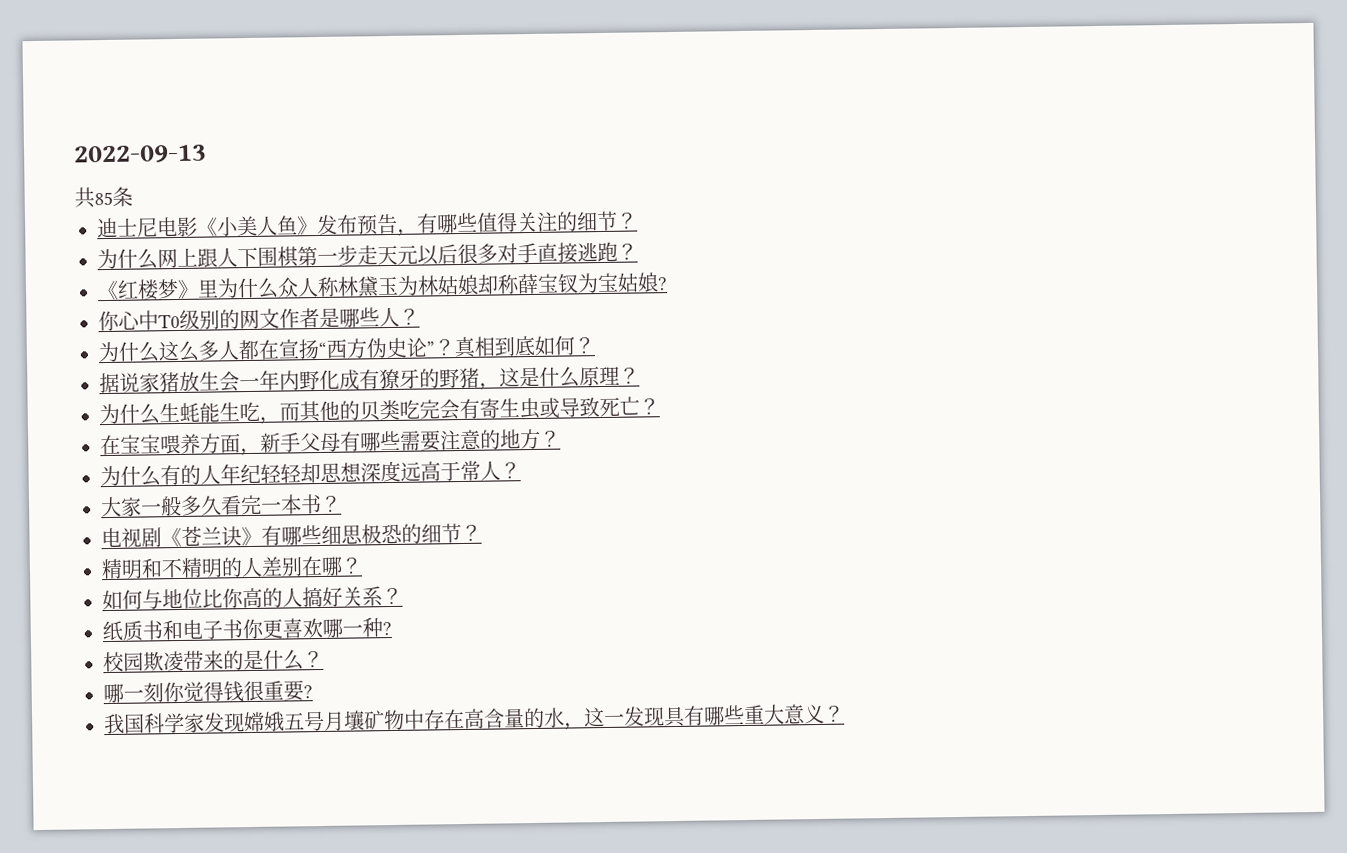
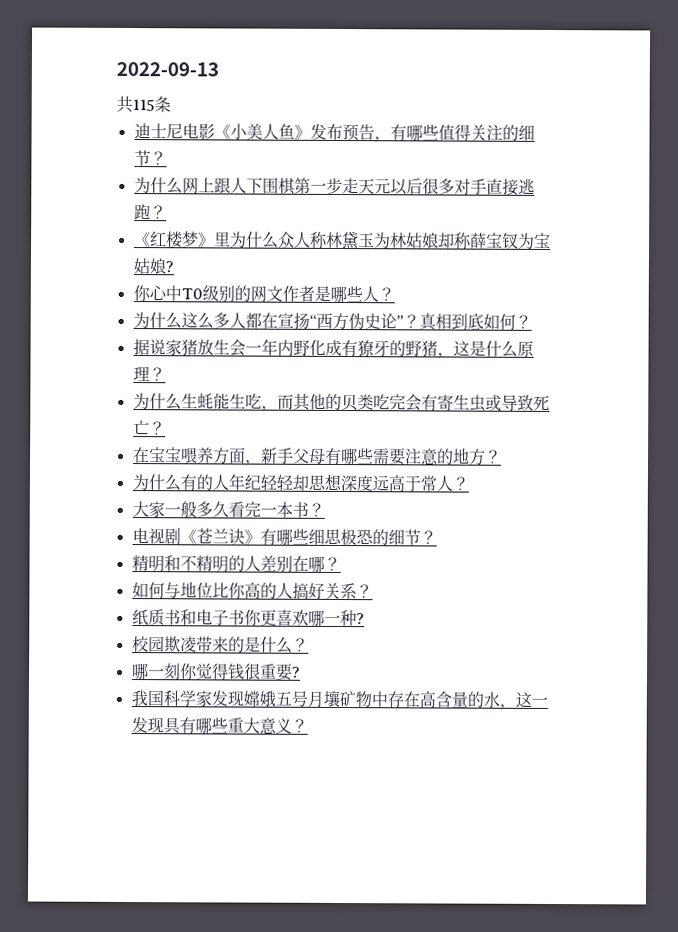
- 共85条
+ 共115条

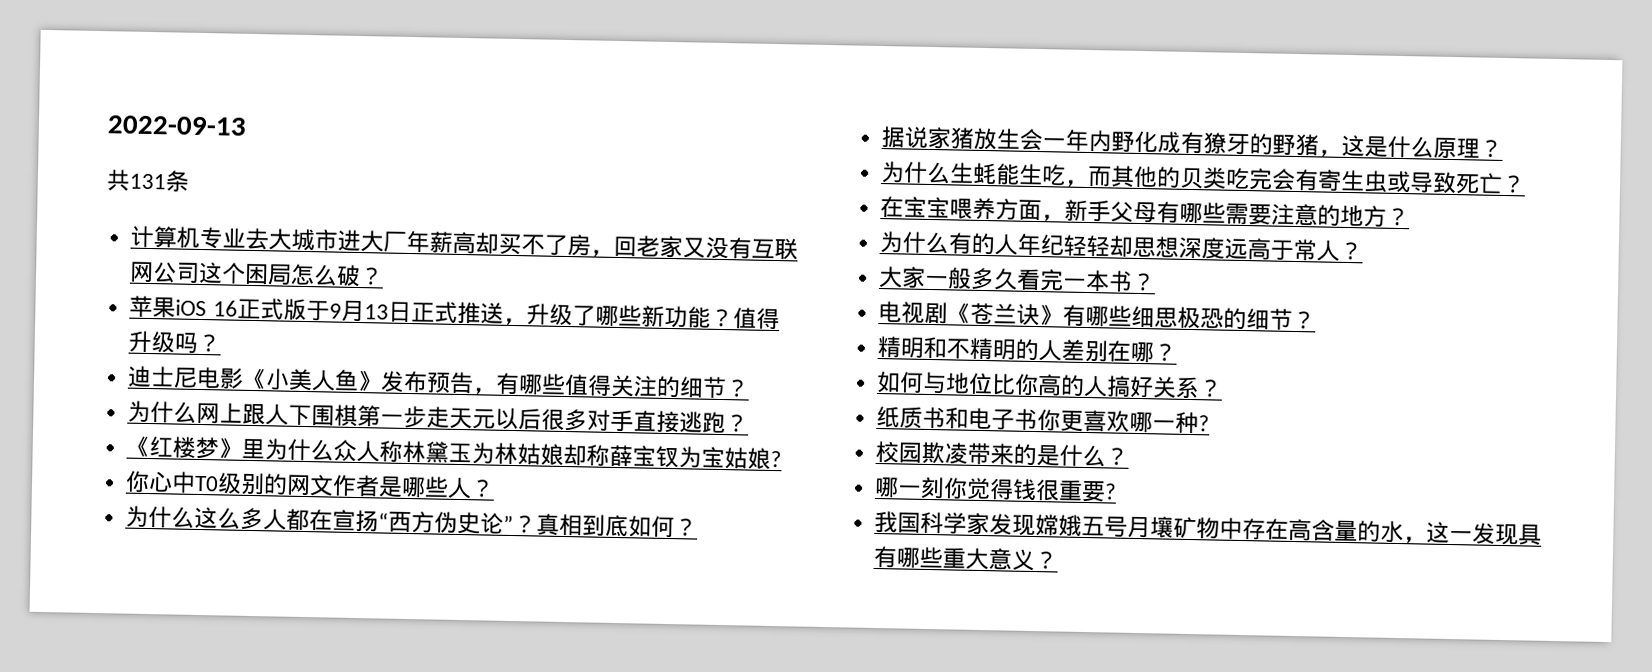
- 共115条
+ 共131条
+ 计算机专业去大城市进大厂年薪高却买不了房，回老家又没有互联网公司这个困局怎么破？
+ 苹果iOS 16正式版于9月13日正式推送，升级了哪些新功能？值得升级吗？

